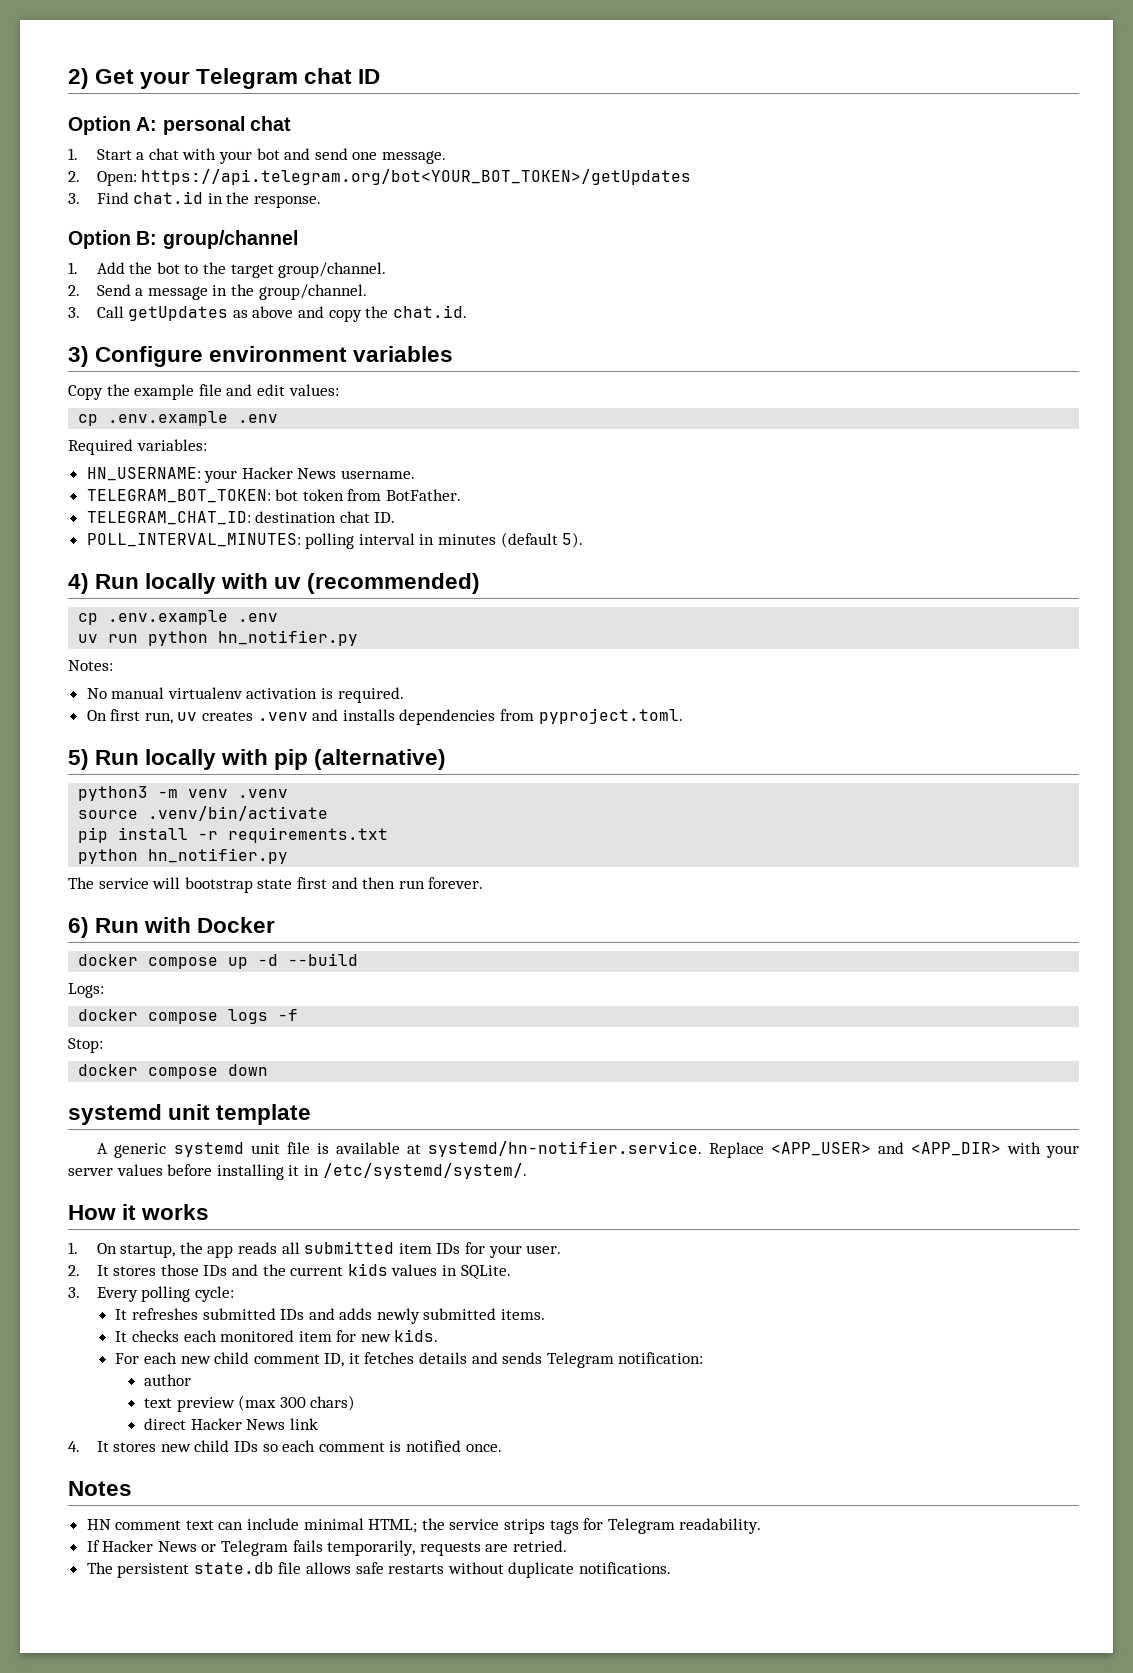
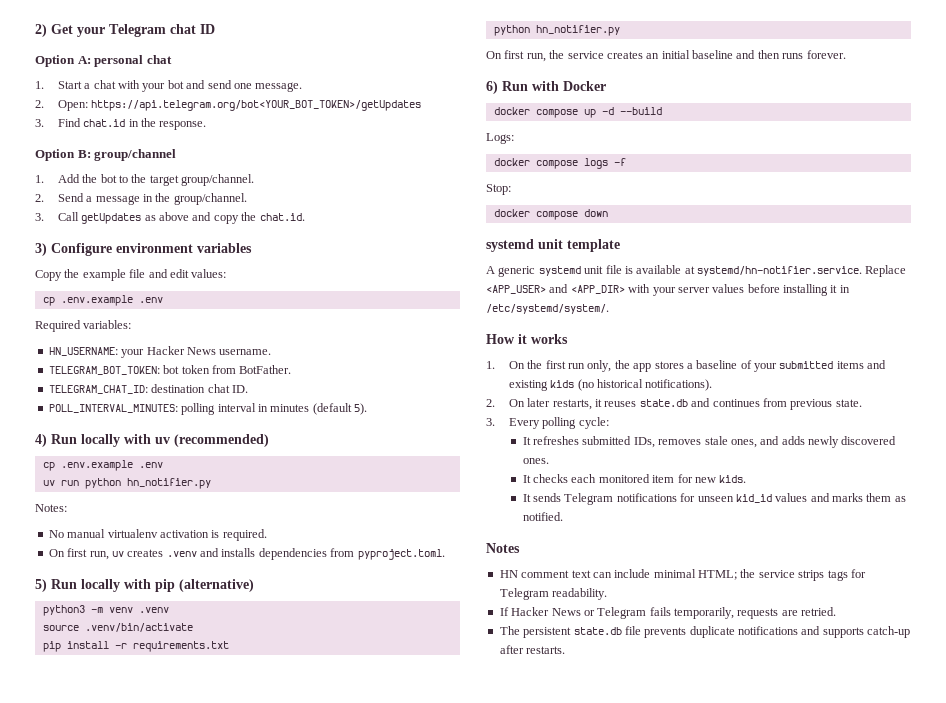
- The service will bootstrap state first and then run forever.
+ On first run, the service creates an initial baseline and then runs forever.
- 1. On startup, the app reads all submitted item IDs for your user.
- 2. It stores those IDs and the current kids values in SQLite.
+ 1. On the first run only, the app stores a baseline of your submitted items and existing kids (no historical notifications).
+ 2. On later restarts, it reuses state.db and continues from previous state.
- It refreshes submitted IDs and adds newly submitted items.
+ It refreshes submitted IDs, removes stale ones, and adds newly discovered ones.
- For each new child comment ID, it fetches details and sends Telegram notification:
- author
- text preview (max 300 chars)
- direct Hacker News link
- 4. It stores new child IDs so each comment is notified once.
+ It sends Telegram notifications for unseen kid_id values and marks them as notified.
- The persistent state.db file allows safe restarts without duplicate notifications.
+ The persistent state.db file prevents duplicate notifications and supports catch-up after restarts.

